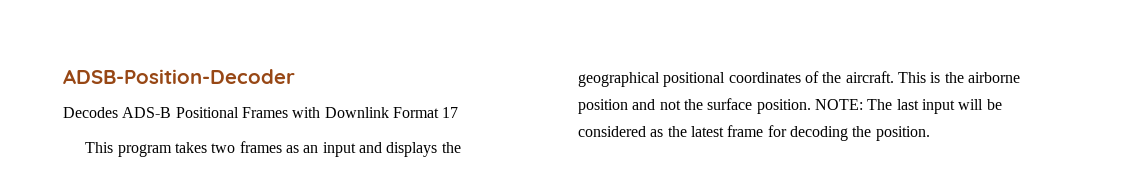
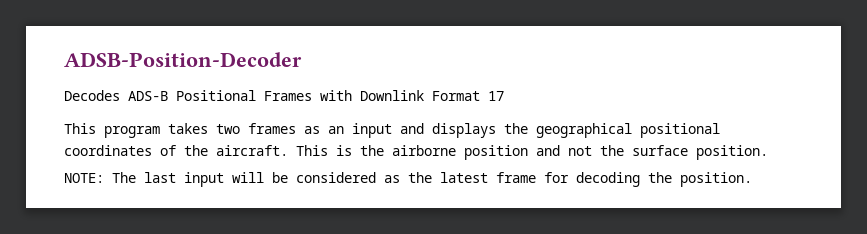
- This is the airborne position and not the surface position. NOTE: The last input will be considered as the latest frame for decoding the position.
+ This is the airborne position and not the surface position.
+ NOTE: The last input will be considered as the latest frame for decoding the position.

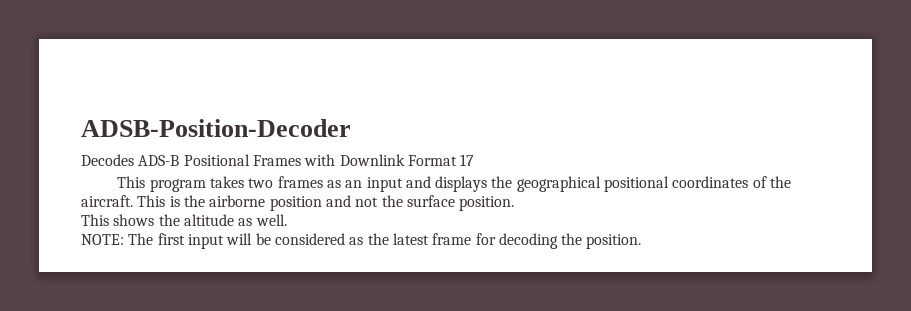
+ This shows the altitude as well.
- NOTE: The last input will be considered as the latest frame for decoding the position.
+ NOTE: The first input will be considered as the latest frame for decoding the position.

